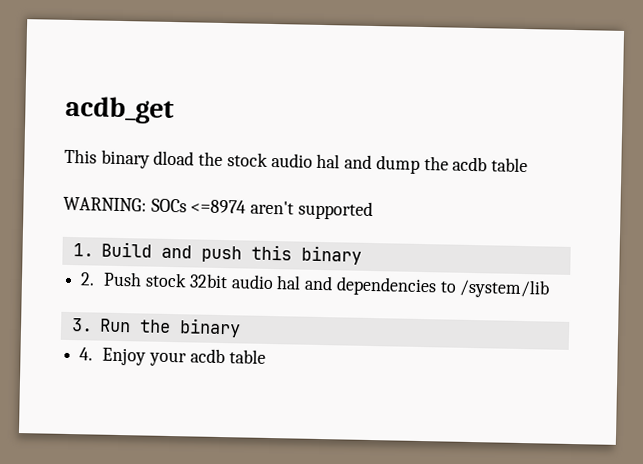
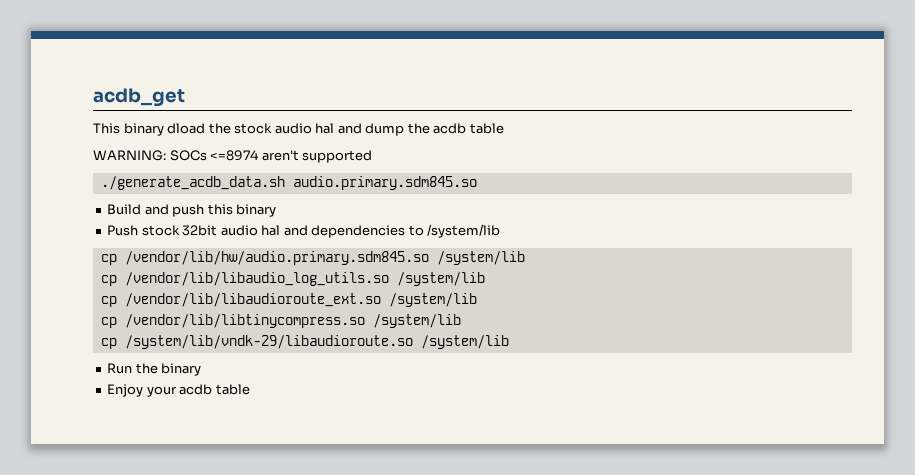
- 1. Build and push this binary
+ ./generate_acdb_data.sh audio.primary.sdm845.so
+ Build and push this binary
- 2. Push stock 32bit audio hal and dependencies to /system/lib
+ Push stock 32bit audio hal and dependencies to /system/lib
- 3. Run the binary
+ cp /vendor/lib/hw/audio.primary.sdm845.so /system/lib
+ cp /vendor/lib/libaudio_log_utils.so /system/lib
+ cp /vendor/lib/libaudioroute_ext.so /system/lib
+ cp /vendor/lib/libtinycompress.so /system/lib
+ cp /system/lib/vndk-29/libaudioroute.so /system/lib
+ Run the binary
- 4. Enjoy your acdb table
+ Enjoy your acdb table

